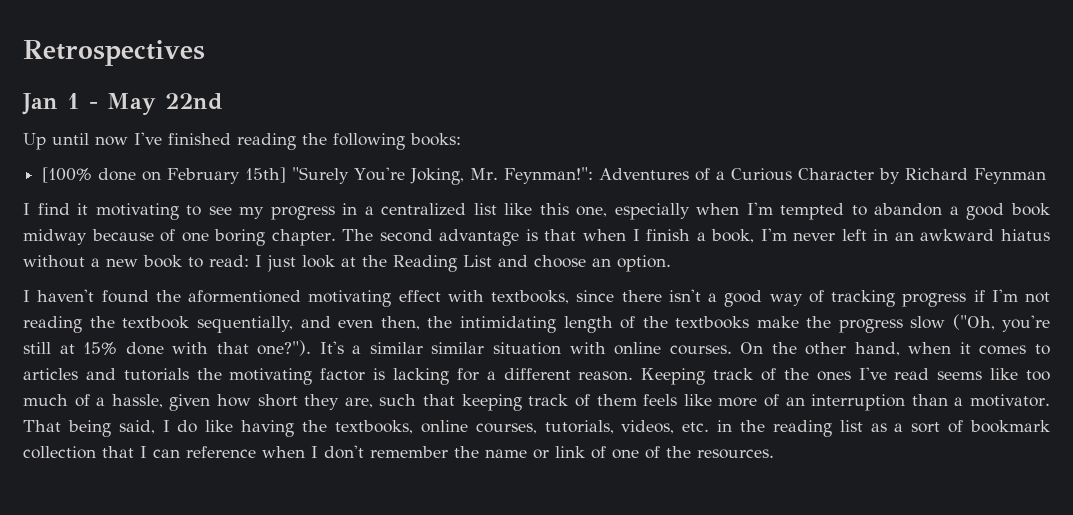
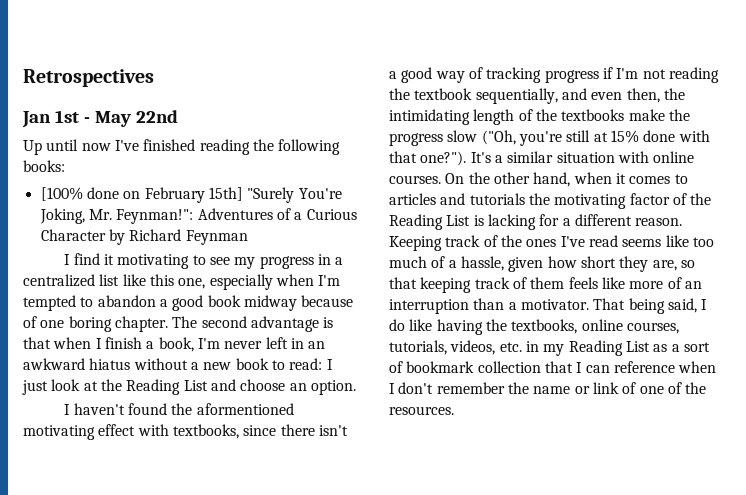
- Jan 1 - May 22nd
+ Jan 1st - May 22nd
- It's a similar similar situation with online courses.
+ It's a similar situation with online courses.
- On the other hand, when it comes to articles and tutorials the motivating factor is lacking for a different reason.
+ On the other hand, when it comes to articles and tutorials the motivating factor of the Reading List is lacking for a different reason.
- Keeping track of the ones I've read seems like too much of a hassle, given how short they are, such that keeping track of them feels like more of an interruption than a motivator.
+ Keeping track of the ones I've read seems like too much of a hassle, given how short they are, so that keeping track of them feels like more of an interruption than a motivator.
- That being said, I do like having the textbooks, online courses, tutorials, videos, etc. in the reading list as a sort of bookmark collection that I can reference when I don't remember the name or link of one of the resources.
+ That being said, I do like having the textbooks, online courses, tutorials, videos, etc. in my Reading List as a sort of bookmark collection that I can reference when I don't remember the name or link of one of the resources.

